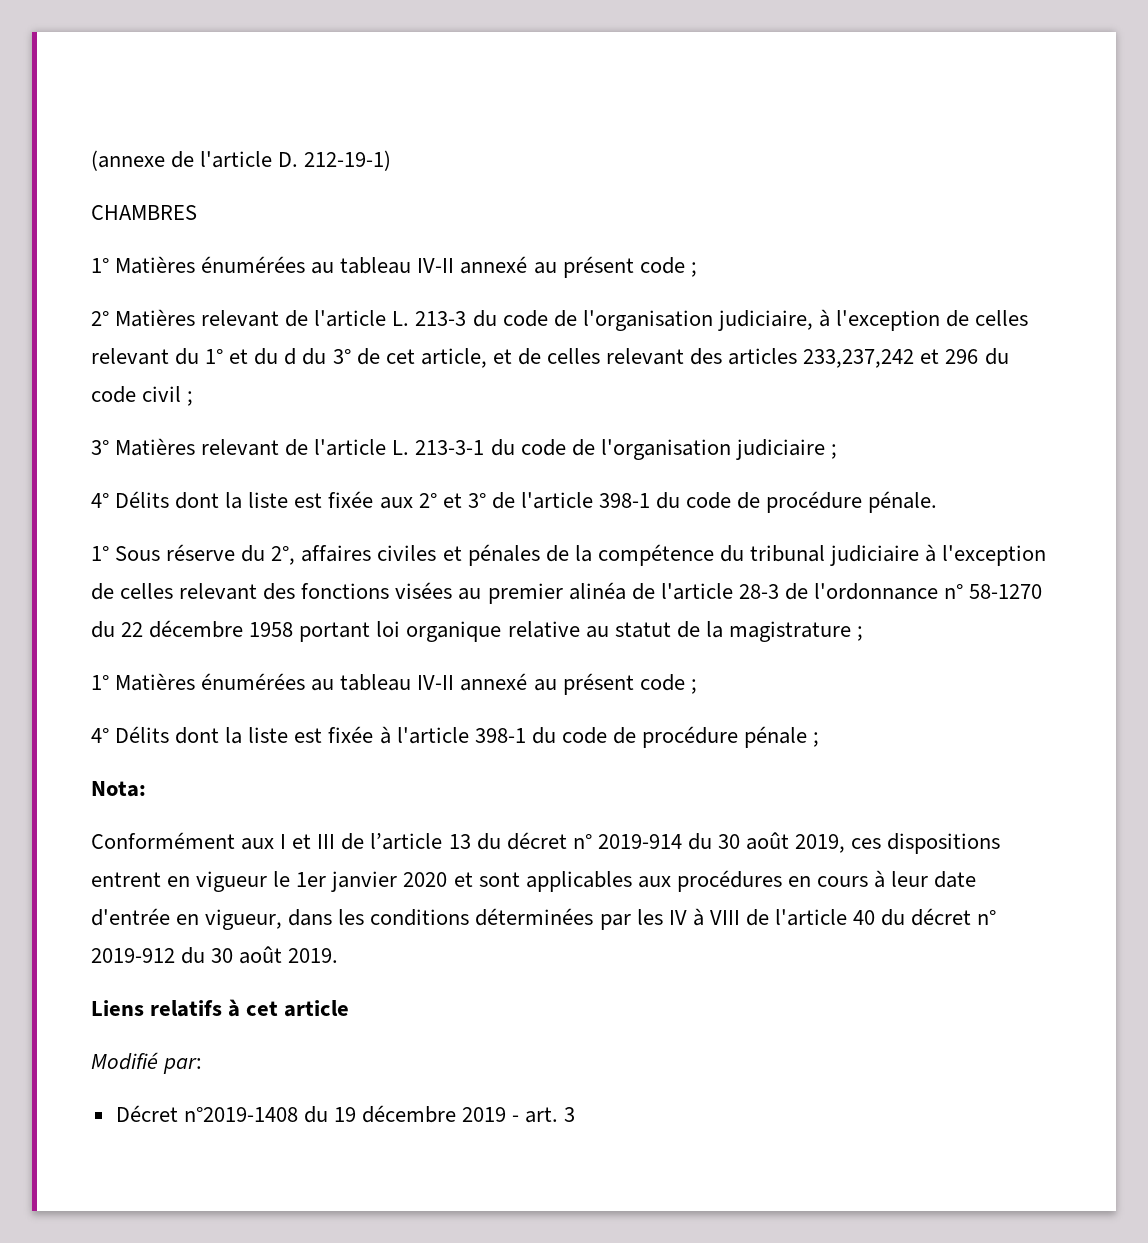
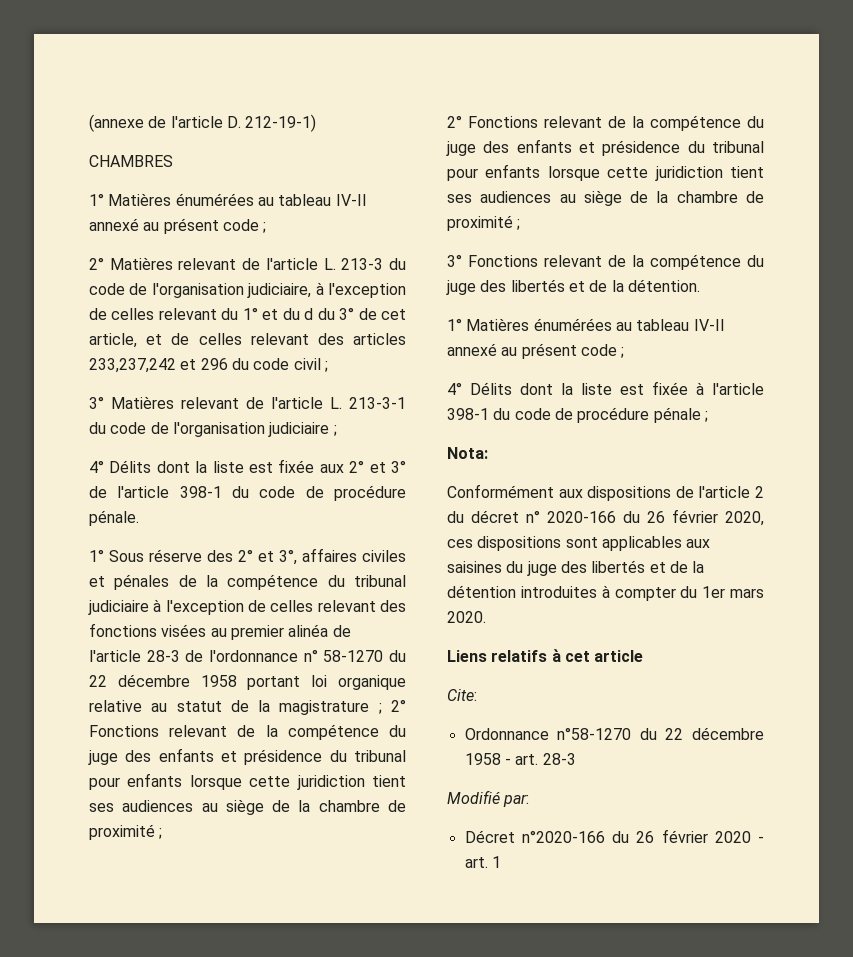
- 1° Sous réserve du 2°, affaires civiles et pénales de la compétence du tribunal judiciaire à l'exception de celles relevant des fonctions visées au premier alinéa de l'article 28-3 de l'ordonnance n° 58-1270 du 22 décembre 1958 portant loi organique relative au statut de la magistrature ;
+ 1° Sous réserve des 2° et 3°, affaires civiles et pénales de la compétence du tribunal judiciaire à l'exception de celles relevant des fonctions visées au premier alinéa de l'article 28-3 de l'ordonnance n° 58-1270 du 22 décembre 1958 portant loi organique relative au statut de la magistrature ; 2° Fonctions relevant de la compétence du juge des enfants et présidence du tribunal pour enfants lorsque cette juridiction tient ses audiences au siège de la chambre de proximité ;
+ 2° Fonctions relevant de la compétence du juge des enfants et présidence du tribunal pour enfants lorsque cette juridiction tient ses audiences au siège de la chambre de proximité ;
+ 3° Fonctions relevant de la compétence du juge des libertés et de la détention.
- Conformément aux I et III de l’article 13 du décret n° 2019-914 du 30 août 2019, ces dispositions entrent en vigueur le 1er janvier 2020 et sont applicables aux procédures en cours à leur date d'entrée en vigueur, dans les conditions déterminées par les IV à VIII de l'article 40 du décret n° 2019-912 du 30 août 2019.
+ Conformément aux dispositions de l'article 2 du décret n° 2020-166 du 26 février 2020, ces dispositions sont applicables aux saisines du juge des libertés et de la détention introduites à compter du 1er mars 2020.
+ Cite:
+ Ordonnance n°58-1270 du 22 décembre 1958 - art. 28-3
  Modifié par:
- Décret n°2019-1408 du 19 décembre 2019 - art. 3
+ Décret n°2020-166 du 26 février 2020 - art. 1

